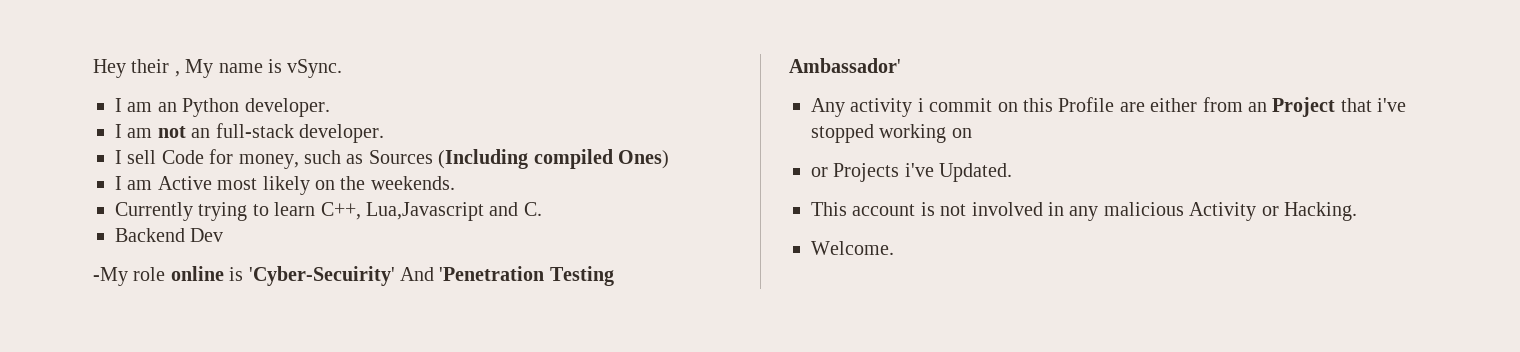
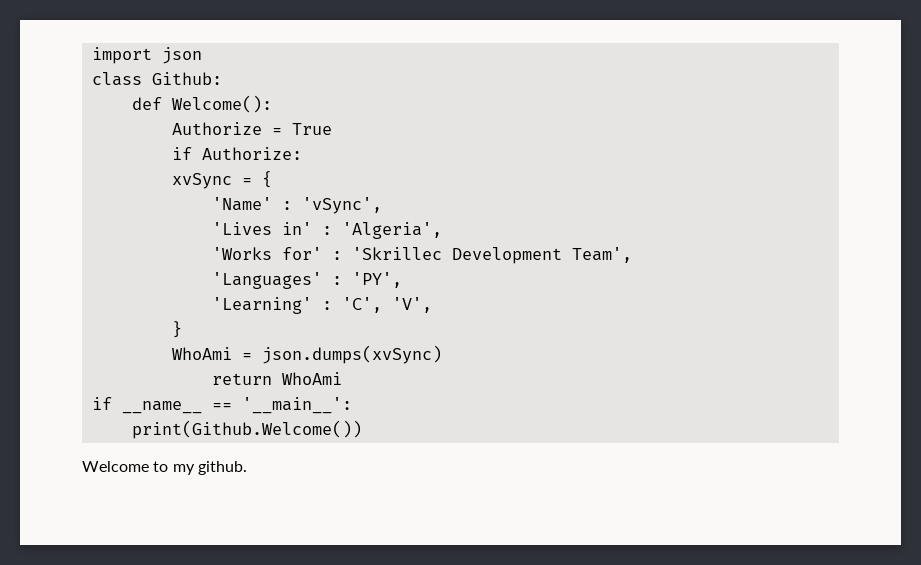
- Hey their , My name is vSync.
- I am an Python developer.
- I am not an full-stack developer.
- I sell Code for money, such as Sources (Including compiled Ones)
- I am Active most likely on the weekends.
- Currently trying to learn C++, Lua,Javascript and C.
- Backend Dev
- -My role online is 'Cyber-Secuirity' And 'Penetration Testing Ambassador'
- Any activity i commit on this Profile are either from an Project that i've stopped working on
- or Projects i've Updated.
- This account is not involved in any malicious Activity or Hacking.
- Welcome.
+ import json
+ class Github:
+ def Welcome():
+ Authorize = True
+ if Authorize:
+ xvSync = {
+ 'Name' : 'vSync',
+ 'Lives in' : 'Algeria',
+ 'Works for' : 'Skrillec Development Team',
+ 'Languages' : 'PY',
+ 'Learning' : 'C', 'V',
+ }
+ WhoAmi = json.dumps(xvSync)
+ return WhoAmi
+ if __name__ == '__main__':
+ print(Github.Welcome())
+ Welcome to my github.

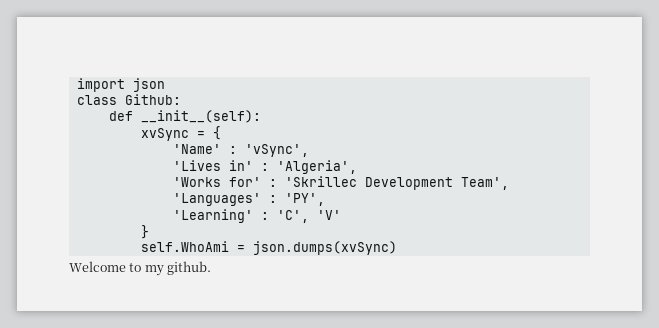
- def Welcome():
- Authorize = True
- if Authorize:
+ def __init__(self):
- 'Learning' : 'C', 'V',
+ 'Learning' : 'C', 'V'
- WhoAmi = json.dumps(xvSync)
+ self.WhoAmi = json.dumps(xvSync)
- return WhoAmi
- if __name__ == '__main__':
- print(Github.Welcome())

